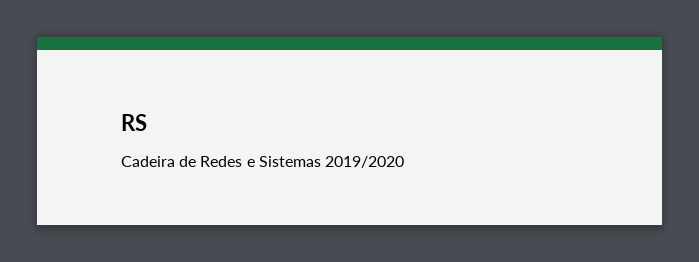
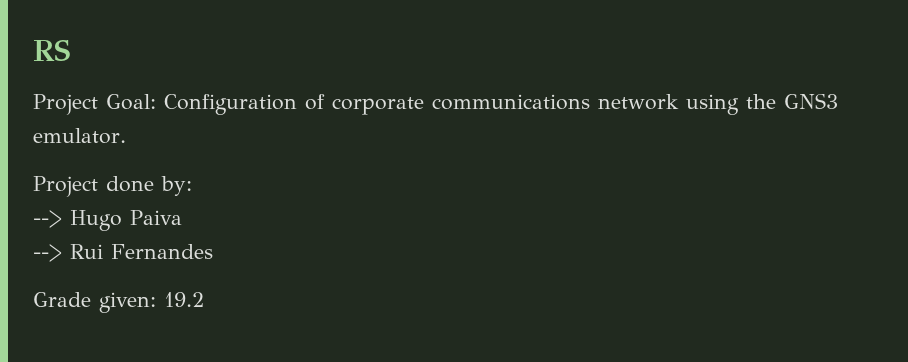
- Cadeira de Redes e Sistemas 2019/2020
+ Project Goal: Configuration of corporate communications network using the GNS3 emulator.
+ Project done by:
+ --> Hugo Paiva
+ --> Rui Fernandes
+ Grade given: 19.2

